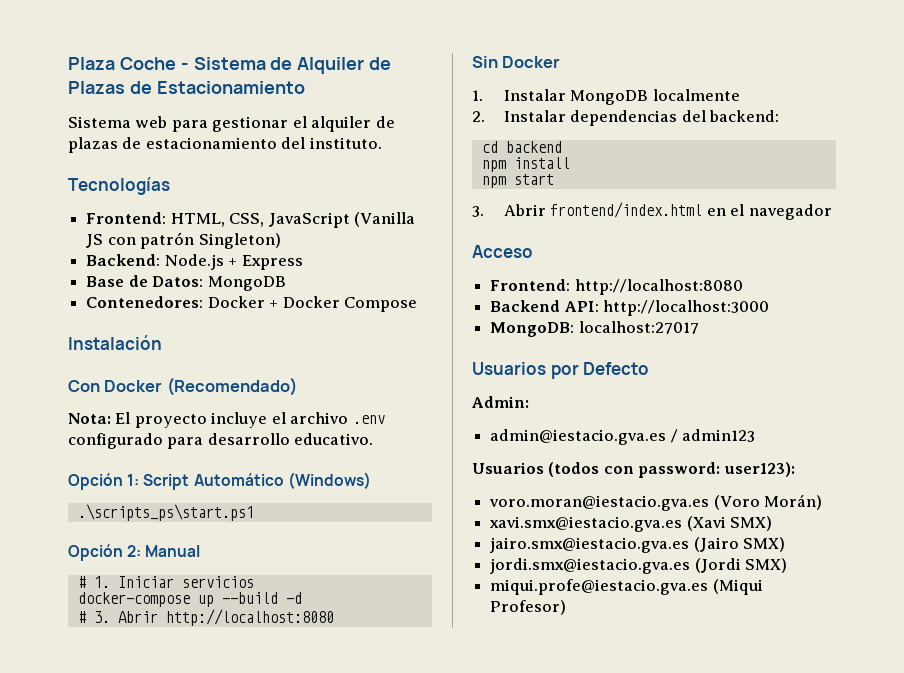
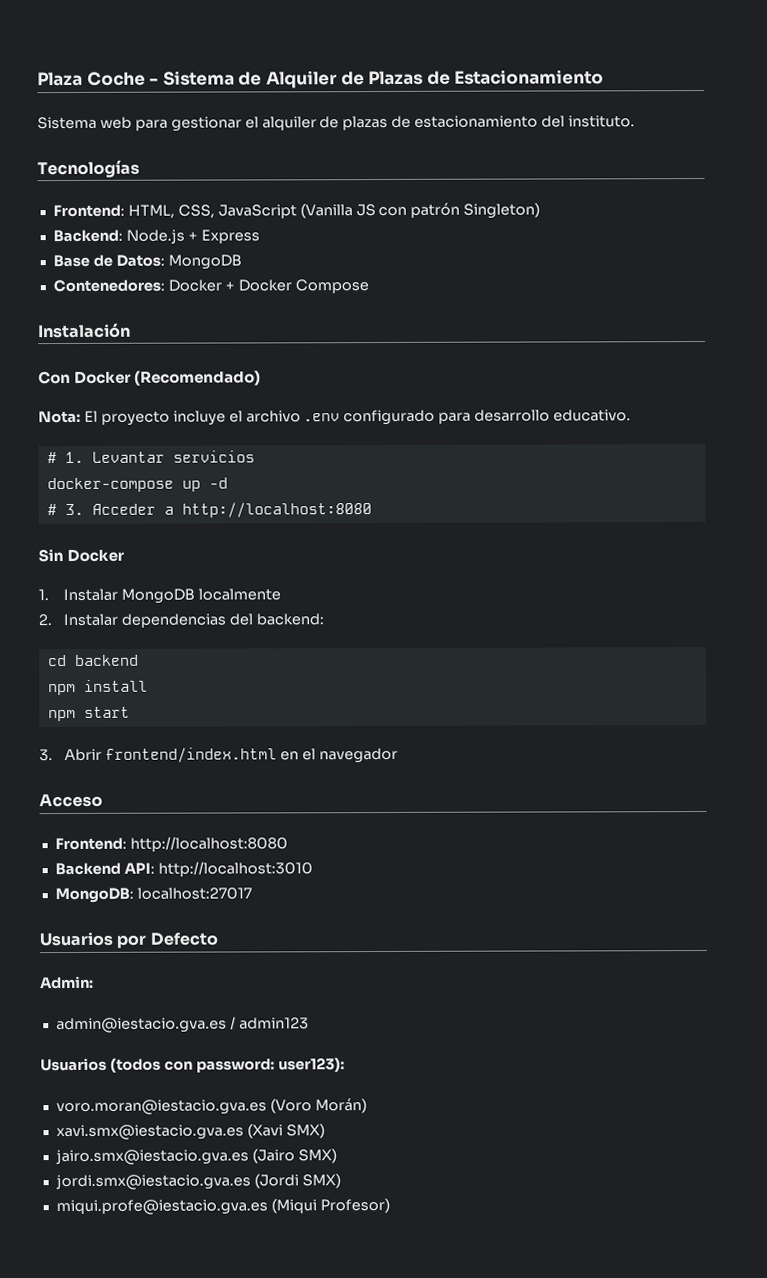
- Opción 1: Script Automático (Windows)
- .\scripts_ps\start.ps1
- Opción 2: Manual
- # 1. Iniciar servicios
+ # 1. Levantar servicios
- docker-compose up --build -d
+ docker-compose up -d
- # 3. Abrir http://localhost:8080
+ # 3. Acceder a http://localhost:8080
- Backend API: http://localhost:3000
+ Backend API: http://localhost:3010

